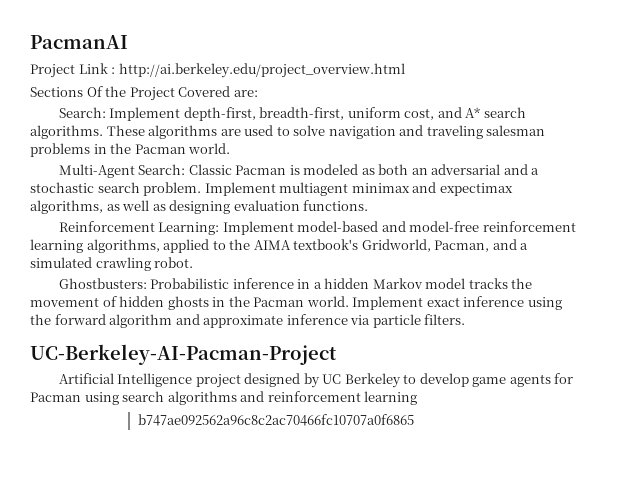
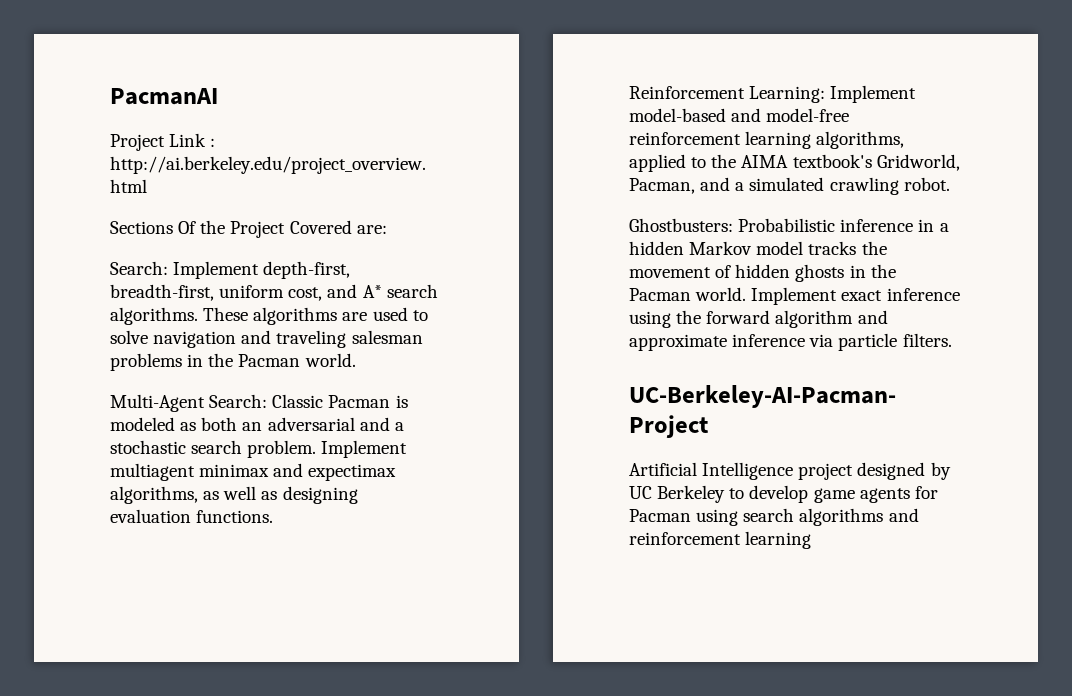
- b747ae092562a96c8c2ac70466fc10707a0f6865

